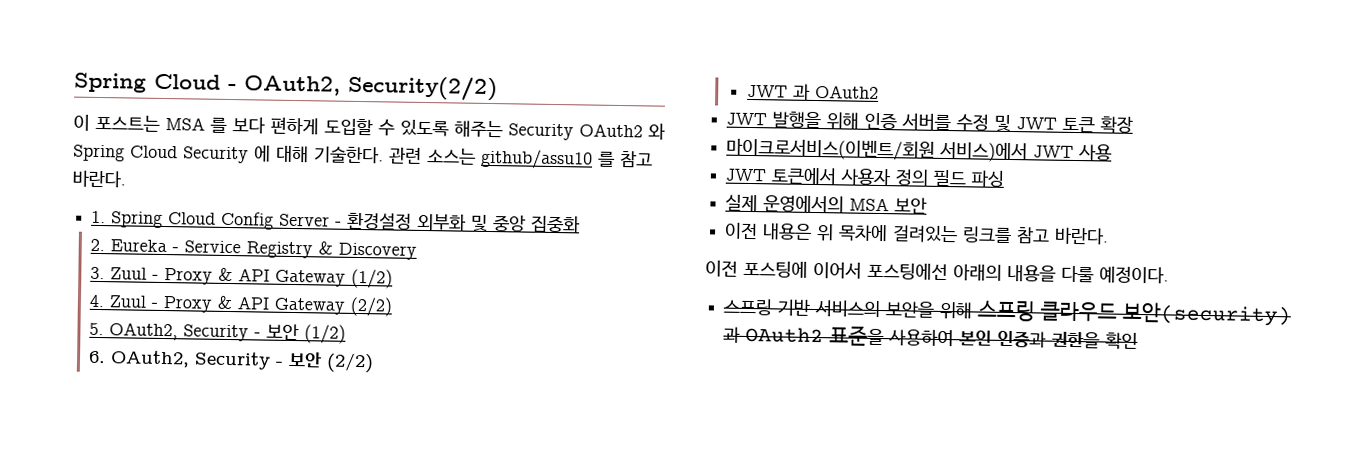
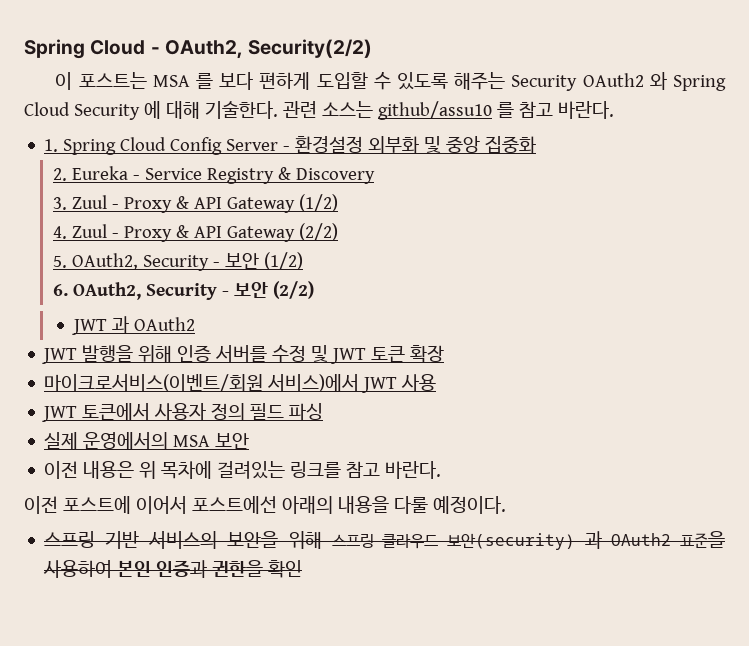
- 이전 포스팅에 이어서 포스팅에선 아래의 내용을 다룰 예정이다.
+ 이전 포스트에 이어서 포스트에선 아래의 내용을 다룰 예정이다.

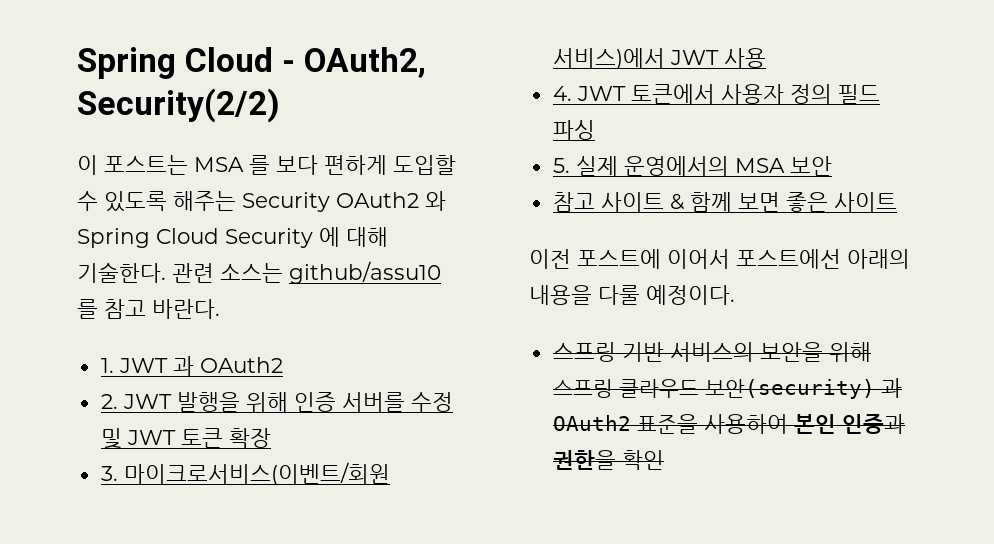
- 1. Spring Cloud Config Server - 환경설정 외부화 및 중앙 집중화
- 2. Eureka - Service Registry & Discovery
- 3. Zuul - Proxy & API Gateway (1/2)
- 4. Zuul - Proxy & API Gateway (2/2)
- 5. OAuth2, Security - 보안 (1/2)
- 6. OAuth2, Security - 보안 (2/2)
- JWT 과 OAuth2
+ 1. JWT 과 OAuth2
- JWT 발행을 위해 인증 서버를 수정 및 JWT 토큰 확장
+ 2. JWT 발행을 위해 인증 서버를 수정 및 JWT 토큰 확장
- 마이크로서비스(이벤트/회원 서비스)에서 JWT 사용
+ 3. 마이크로서비스(이벤트/회원 서비스)에서 JWT 사용
- JWT 토큰에서 사용자 정의 필드 파싱
+ 4. JWT 토큰에서 사용자 정의 필드 파싱
- 실제 운영에서의 MSA 보안
+ 5. 실제 운영에서의 MSA 보안
- 이전 내용은 위 목차에 걸려있는 링크를 참고 바란다.
+ 참고 사이트 & 함께 보면 좋은 사이트

